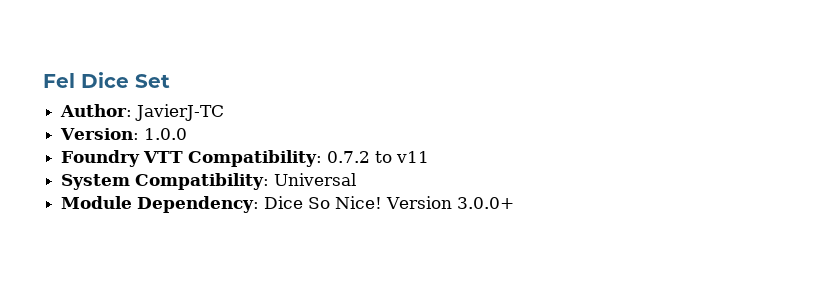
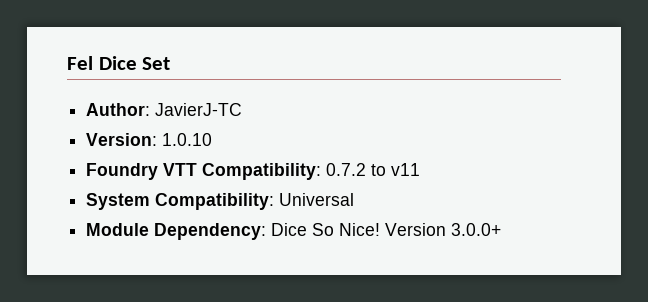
- Version: 1.0.0
+ Version: 1.0.10

